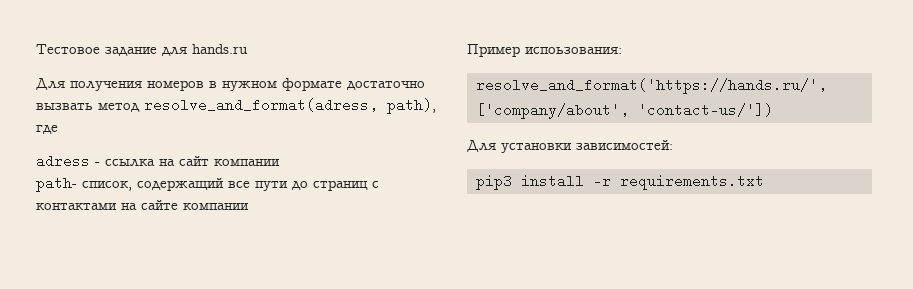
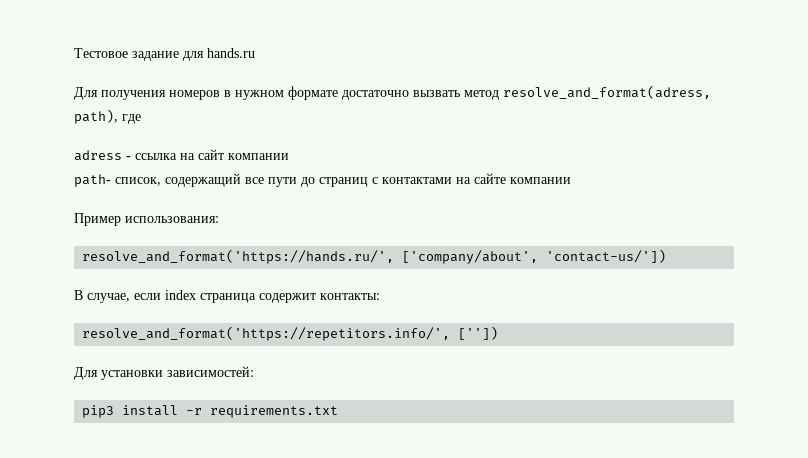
- Пример испоьзования:
+ Пример использования:
+ В случае, если index страница содержит контакты:
+ resolve_and_format('https://repetitors.info/', [''])

